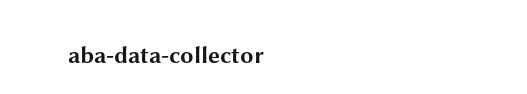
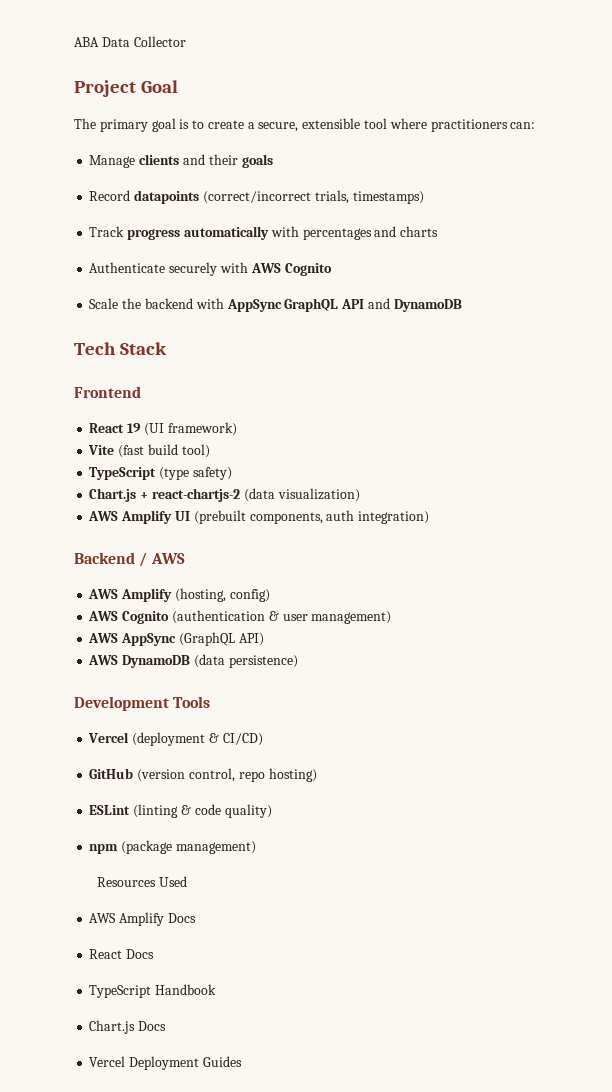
- aba-data-collector
+ ABA Data Collector
+ Project Goal
+ The primary goal is to create a secure, extensible tool where practitioners can:
+ Manage clients and their goals
+ Record datapoints (correct/incorrect trials, timestamps)
+ Track progress automatically with percentages and charts
+ Authenticate securely with AWS Cognito
+ Scale the backend with AppSync GraphQL API and DynamoDB
+ Tech Stack
+ Frontend
+ React 19 (UI framework)
+ Vite (fast build tool)
+ TypeScript (type safety)
+ Chart.js + react-chartjs-2 (data visualization)
+ AWS Amplify UI (prebuilt components, auth integration)
+ Backend / AWS
+ AWS Amplify (hosting, config)
+ AWS Cognito (authentication & user management)
+ AWS AppSync (GraphQL API)
+ AWS DynamoDB (data persistence)
+ Development Tools
+ Vercel (deployment & CI/CD)
+ GitHub (version control, repo hosting)
+ ESLint (linting & code quality)
+ npm (package management)
+ Resources Used
+ AWS Amplify Docs
+ React Docs
+ TypeScript Handbook
+ Chart.js Docs
+ Vercel Deployment Guides

